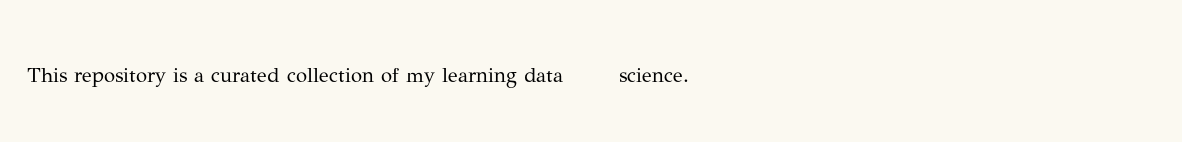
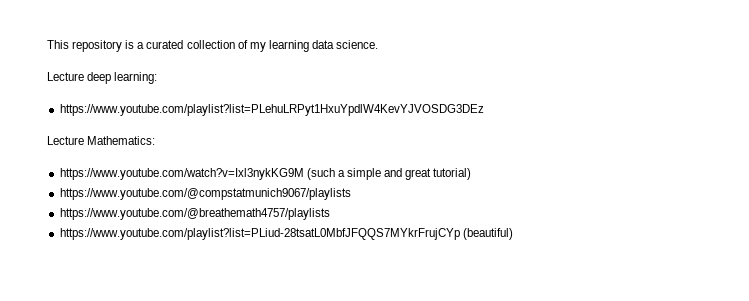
+ Lecture deep learning:
+ https://www.youtube.com/playlist?list=PLehuLRPyt1HxuYpdlW4KevYJVOSDG3DEz
+ Lecture Mathematics:
+ https://www.youtube.com/watch?v=Ixl3nykKG9M (such a simple and great tutorial)
+ https://www.youtube.com/@compstatmunich9067/playlists
+ https://www.youtube.com/@breathemath4757/playlists
+ https://www.youtube.com/playlist?list=PLiud-28tsatL0MbfJFQQS7MYkrFrujCYp (beautiful)

